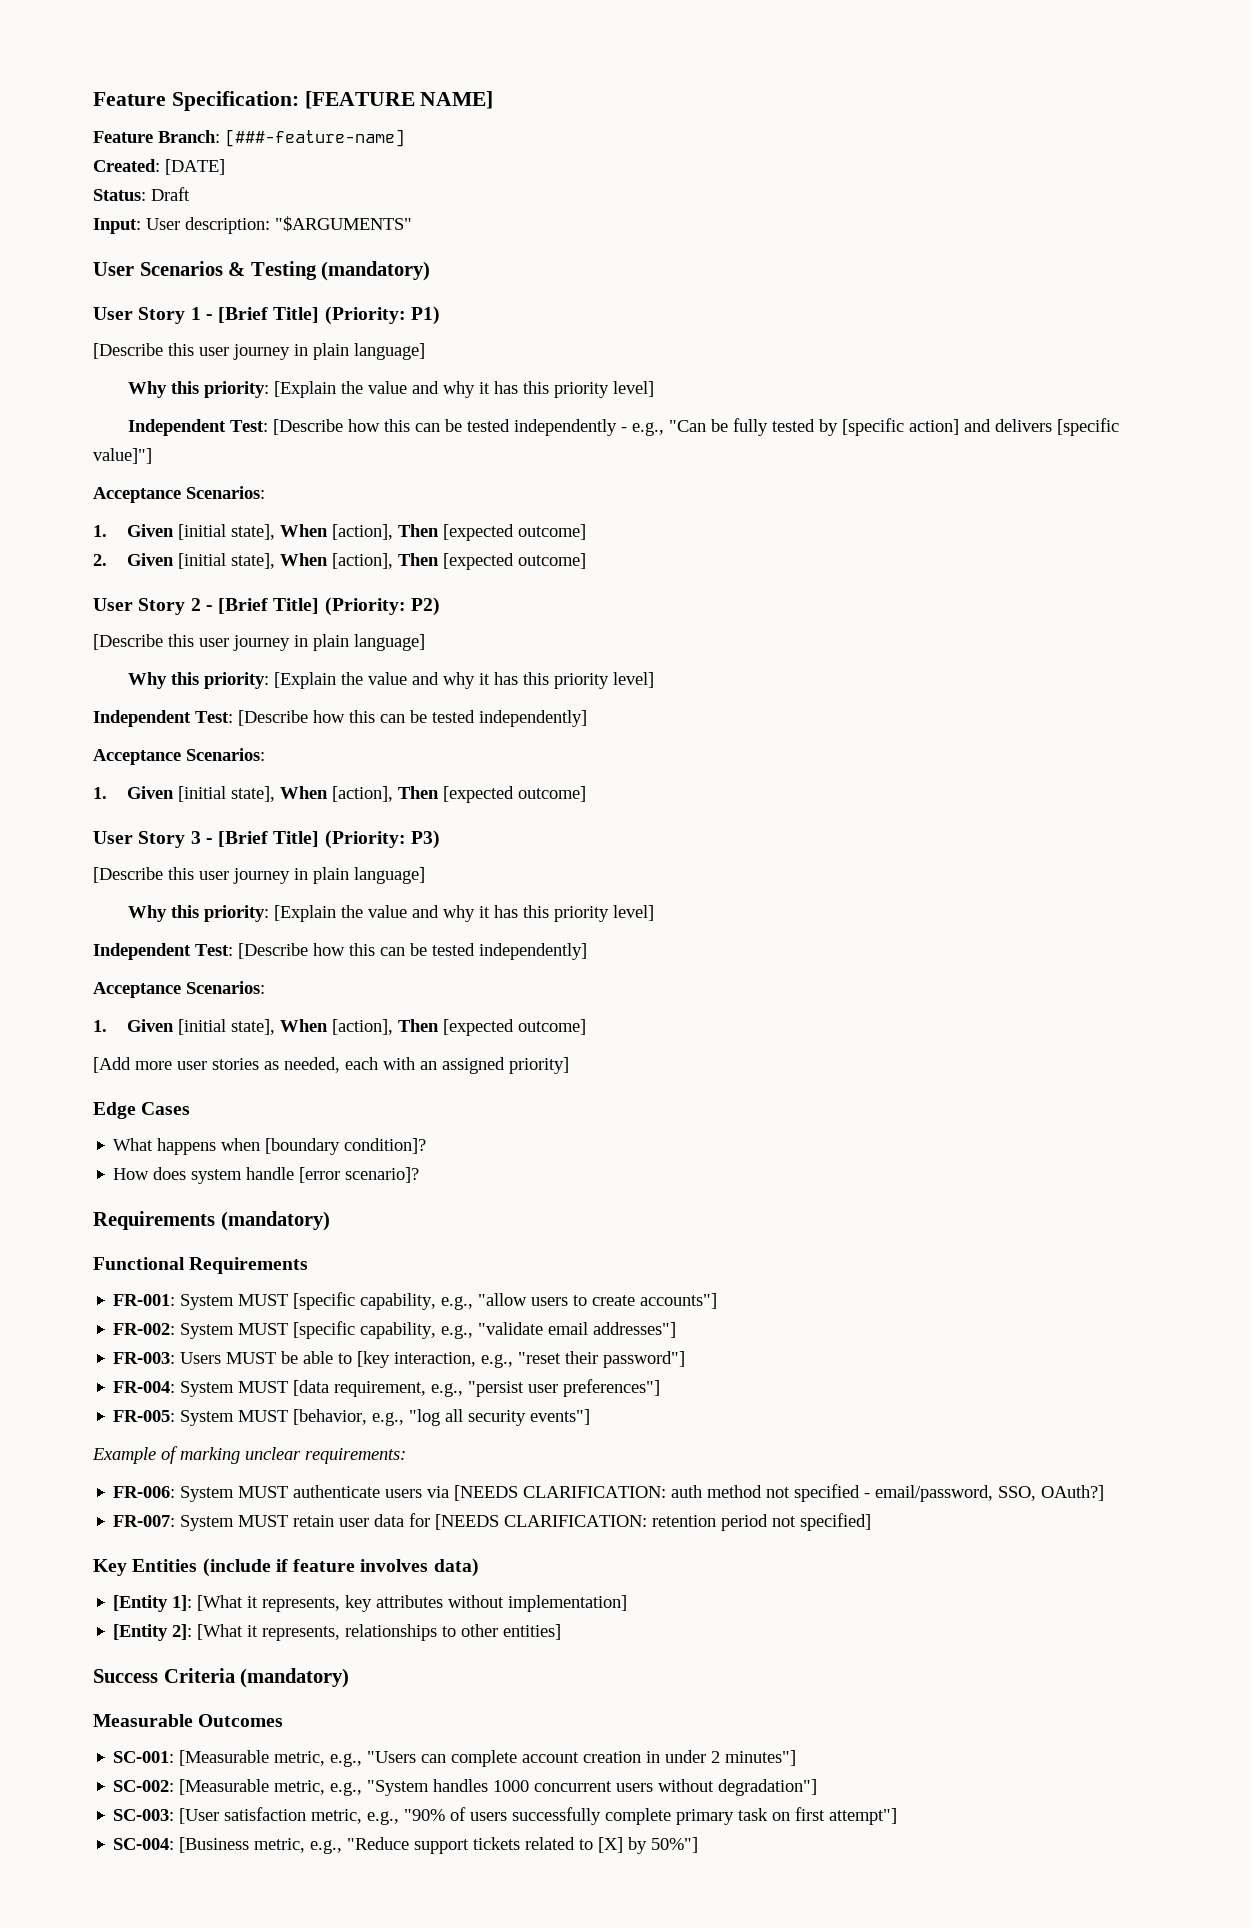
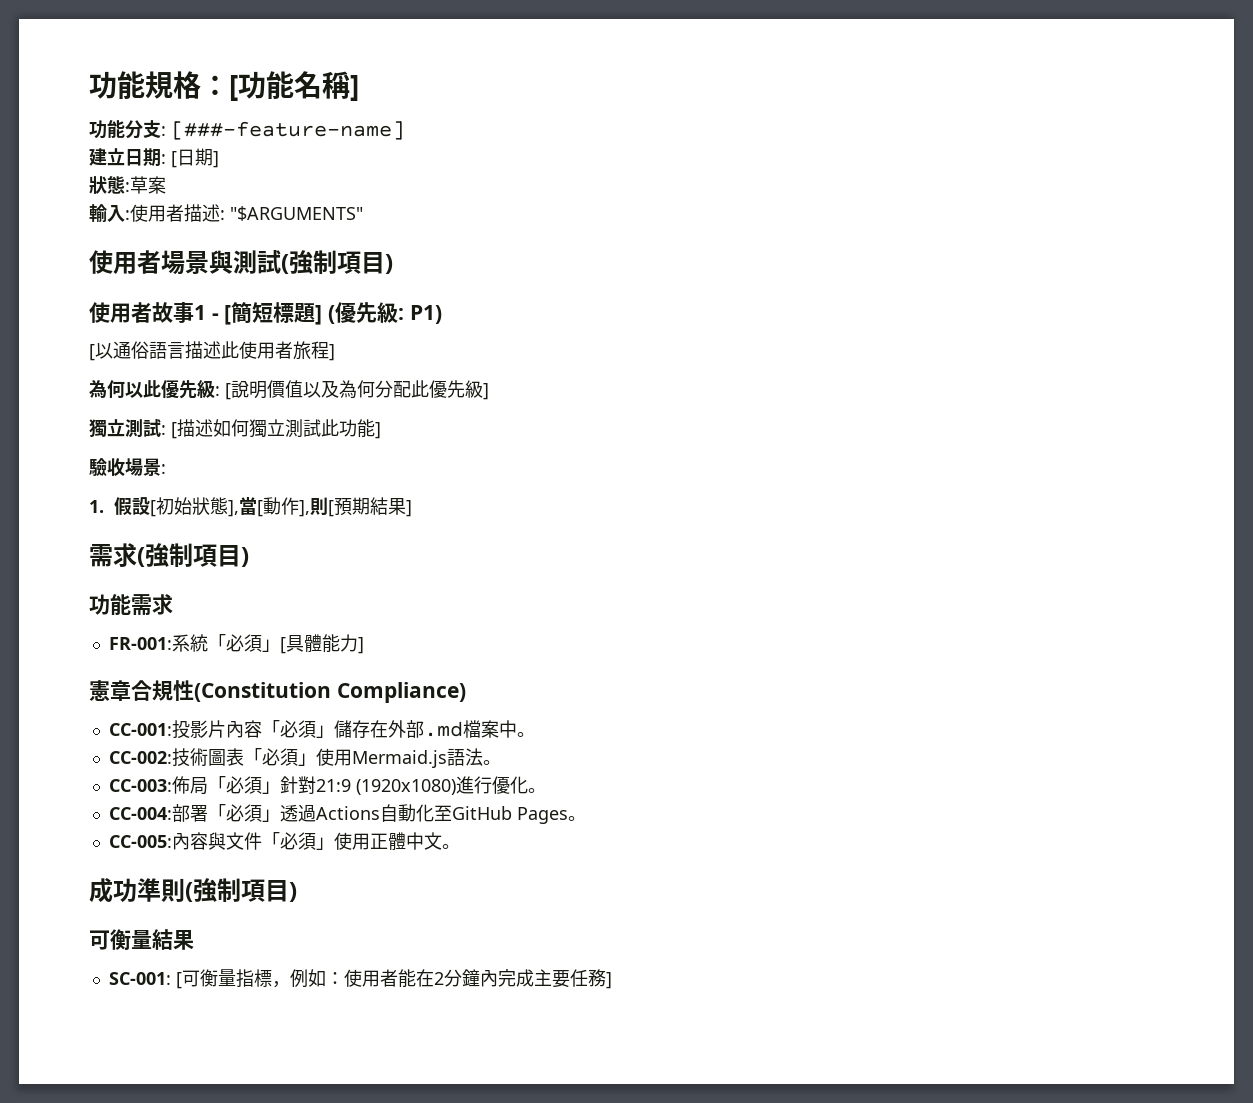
- Feature Specification: [FEATURE NAME]
- Feature Branch: [###-feature-name]
- Created: [DATE]
- Status: Draft
- Input: User description: "$ARGUMENTS"
- User Scenarios & Testing (mandatory)
- User Story 1 - [Brief Title] (Priority: P1)
- [Describe this user journey in plain language]
- Why this priority: [Explain the value and why it has this priority level]
- Independent Test: [Describe how this can be tested independently - e.g., "Can be fully tested by [specific action] and delivers [specific value]"]
- Acceptance Scenarios:
- 1. Given [initial state], When [action], Then [expected outcome]
- 2. Given [initial state], When [action], Then [expected outcome]
- User Story 2 - [Brief Title] (Priority: P2)
- [Describe this user journey in plain language]
- Why this priority: [Explain the value and why it has this priority level]
- Independent Test: [Describe how this can be tested independently]
- Acceptance Scenarios:
- 1. Given [initial state], When [action], Then [expected outcome]
- User Story 3 - [Brief Title] (Priority: P3)
- [Describe this user journey in plain language]
- Why this priority: [Explain the value and why it has this priority level]
- Independent Test: [Describe how this can be tested independently]
- Acceptance Scenarios:
- 1. Given [initial state], When [action], Then [expected outcome]
- [Add more user stories as needed, each with an assigned priority]
- Edge Cases
- What happens when [boundary condition]?
- How does system handle [error scenario]?
- Requirements (mandatory)
- Functional Requirements
- FR-001: System MUST [specific capability, e.g., "allow users to create accounts"]
- FR-002: System MUST [specific capability, e.g., "validate email addresses"]
- FR-003: Users MUST be able to [key interaction, e.g., "reset their password"]
- FR-004: System MUST [data requirement, e.g., "persist user preferences"]
- FR-005: System MUST [behavior, e.g., "log all security events"]
- Example of marking unclear requirements:
- FR-006: System MUST authenticate users via [NEEDS CLARIFICATION: auth method not specified - email/password, SSO, OAuth?]
- FR-007: System MUST retain user data for [NEEDS CLARIFICATION: retention period not specified]
- Key Entities (include if feature involves data)
- [Entity 1]: [What it represents, key attributes without implementation]
- [Entity 2]: [What it represents, relationships to other entities]
- Success Criteria (mandatory)
- Measurable Outcomes
- SC-001: [Measurable metric, e.g., "Users can complete account creation in under 2 minutes"]
- SC-002: [Measurable metric, e.g., "System handles 1000 concurrent users without degradation"]
- SC-003: [User satisfaction metric, e.g., "90% of users successfully complete primary task on first attempt"]
- SC-004: [Business metric, e.g., "Reduce support tickets related to [X] by 50%"]
+ 功能規格：[功能名稱]
+ 功能分支: [###-feature-name]
+ 建立日期: [日期]
+ 狀態:草案
+ 輸入:使用者描述: "$ARGUMENTS"
+ 使用者場景與測試(強制項目)
+ 使用者故事1 - [簡短標題] (優先級: P1)
+ [以通俗語言描述此使用者旅程]
+ 為何以此優先級: [說明價值以及為何分配此優先級]
+ 獨立測試: [描述如何獨立測試此功能]
+ 驗收場景:
+ 1.假設[初始狀態],當[動作],則[預期結果]
+ 需求(強制項目)
+ 功能需求
+ FR-001:系統「必須」[具體能力]
+ 憲章合規性(Constitution Compliance)
+ CC-001:投影片內容「必須」儲存在外部.md檔案中。
+ CC-002:技術圖表「必須」使用Mermaid.js語法。
+ CC-003:佈局「必須」針對21:9 (1920x1080)進行優化。
+ CC-004:部署「必須」透過Actions自動化至GitHub Pages。
+ CC-005:內容與文件「必須」使用正體中文。
+ 成功準則(強制項目)
+ 可衡量結果
+ SC-001: [可衡量指標，例如：使用者能在2分鐘內完成主要任務]

